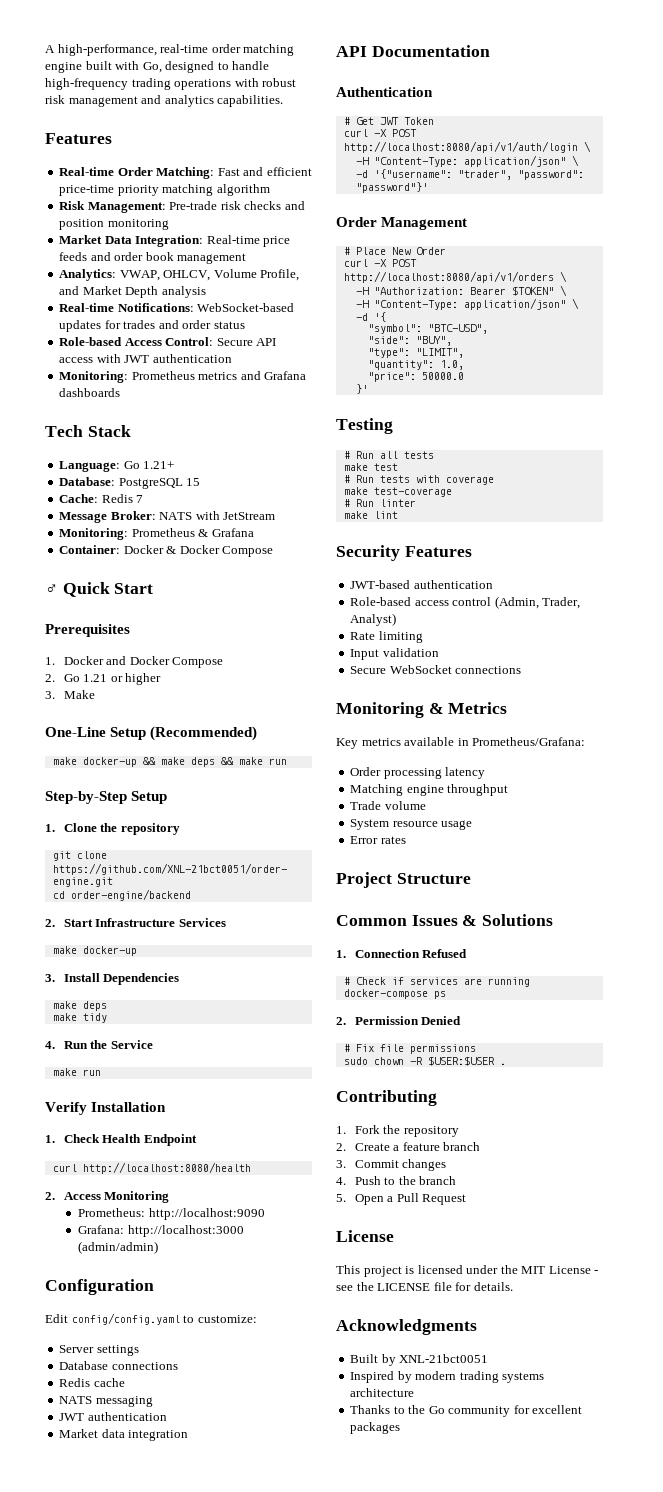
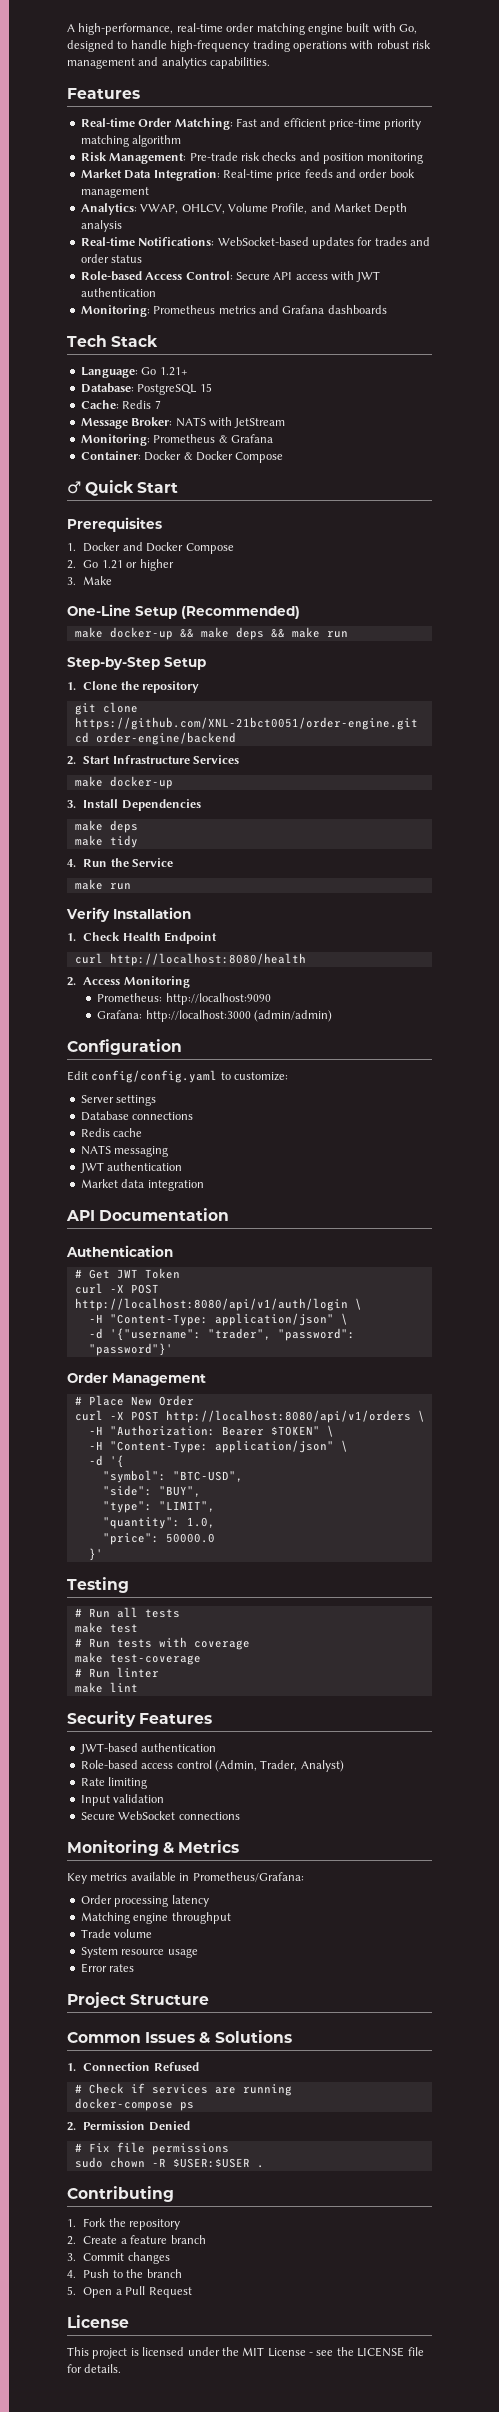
- Acknowledgments
- Built by XNL-21bct0051
- Inspired by modern trading systems architecture
- Thanks to the Go community for excellent packages

